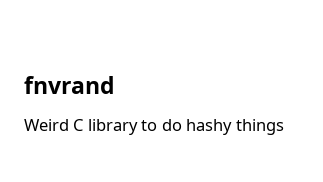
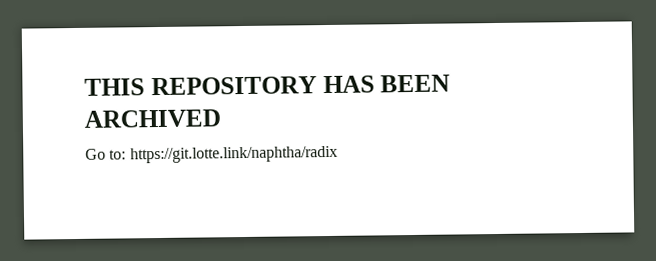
- fnvrand
- Weird C library to do hashy things
+ THIS REPOSITORY HAS BEEN ARCHIVED
+ Go to: https://git.lotte.link/naphtha/radix

